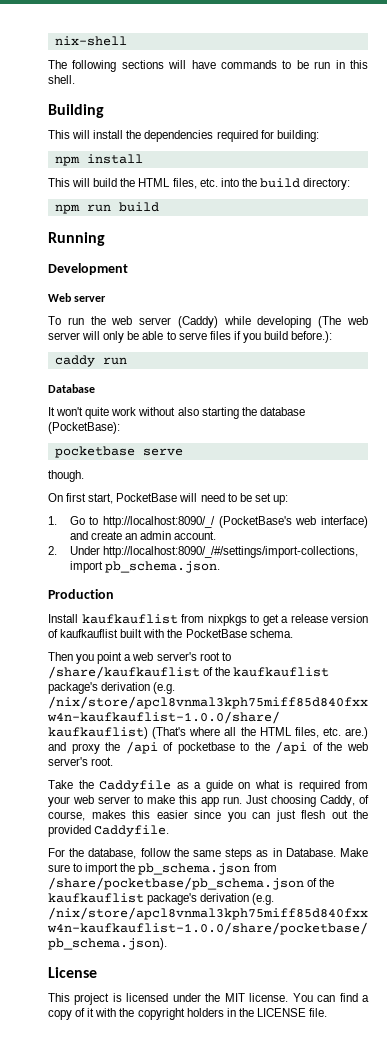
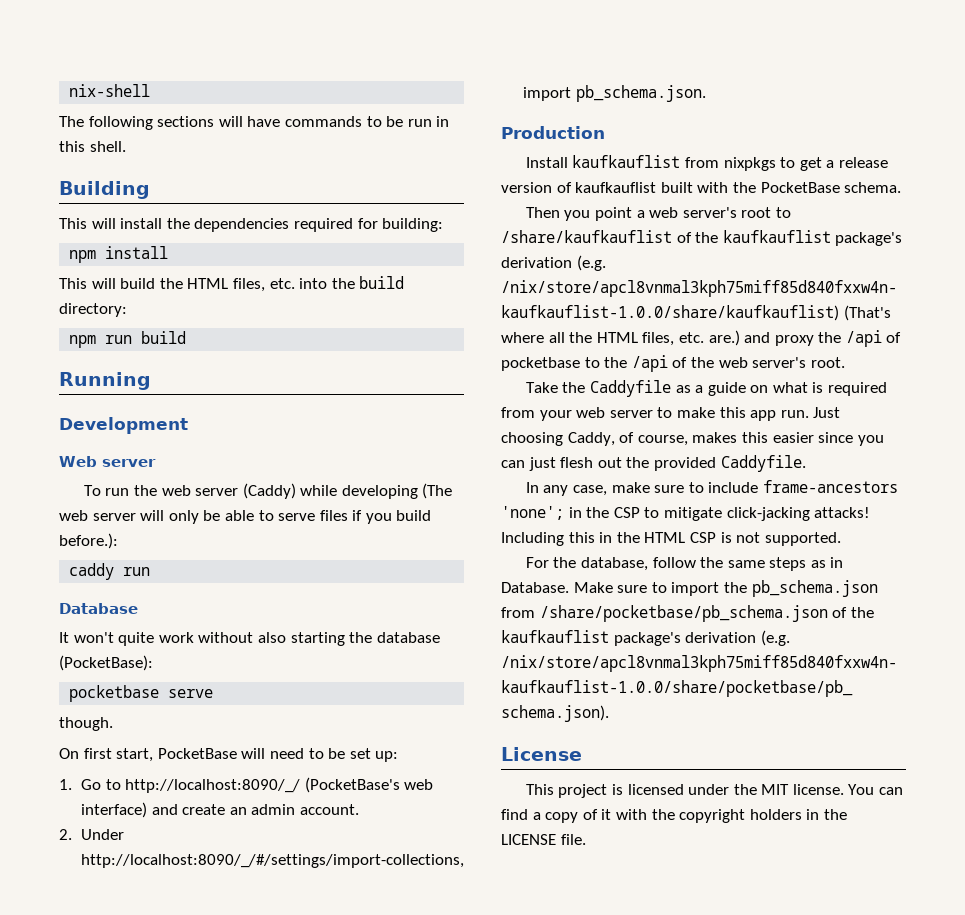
+ In any case, make sure to include frame-ancestors 'none'; in the CSP to mitigate click-jacking attacks! Including this in the HTML CSP is not supported.

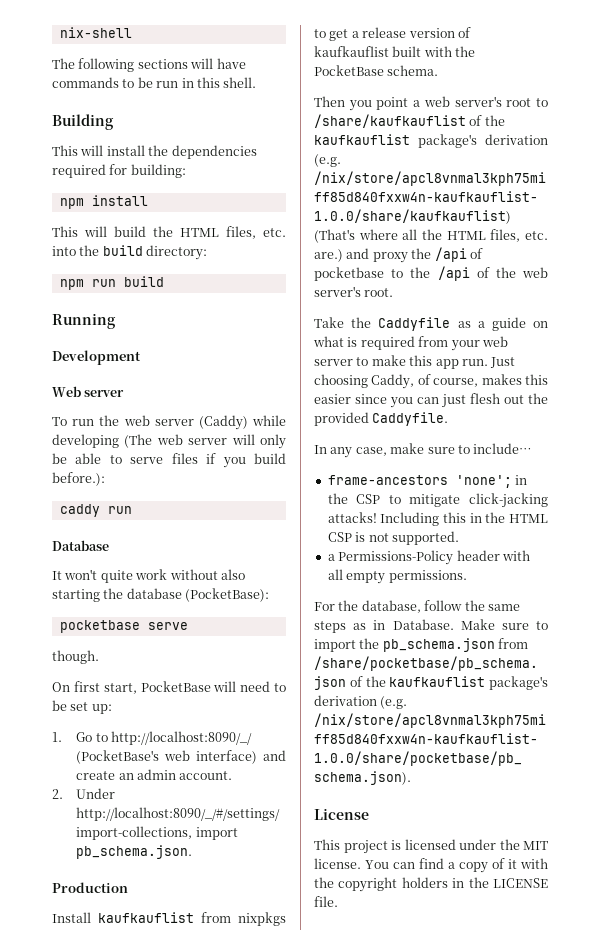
- In any case, make sure to include frame-ancestors 'none'; in the CSP to mitigate click-jacking attacks!
+ In any case, make sure to include…
+ frame-ancestors 'none'; in the CSP to mitigate click-jacking attacks!
+ a Permissions-Policy header with all empty permissions.

